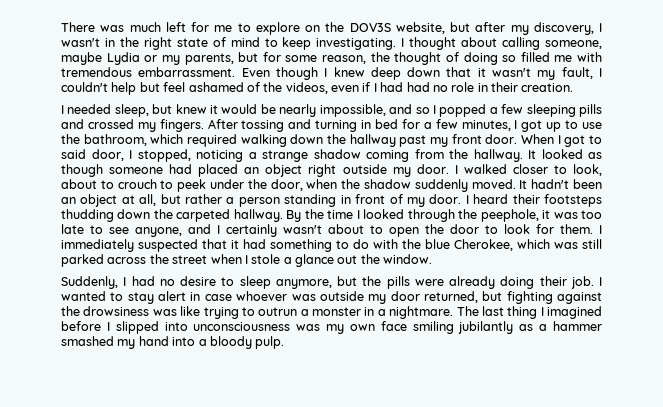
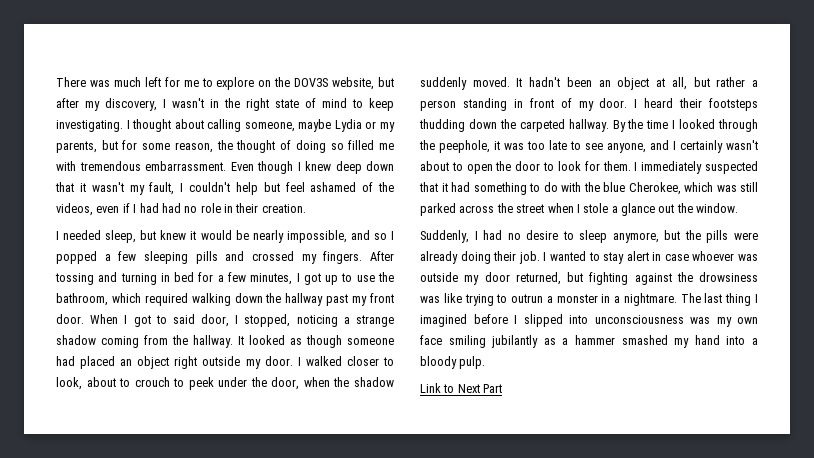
+ Link to Next Part

